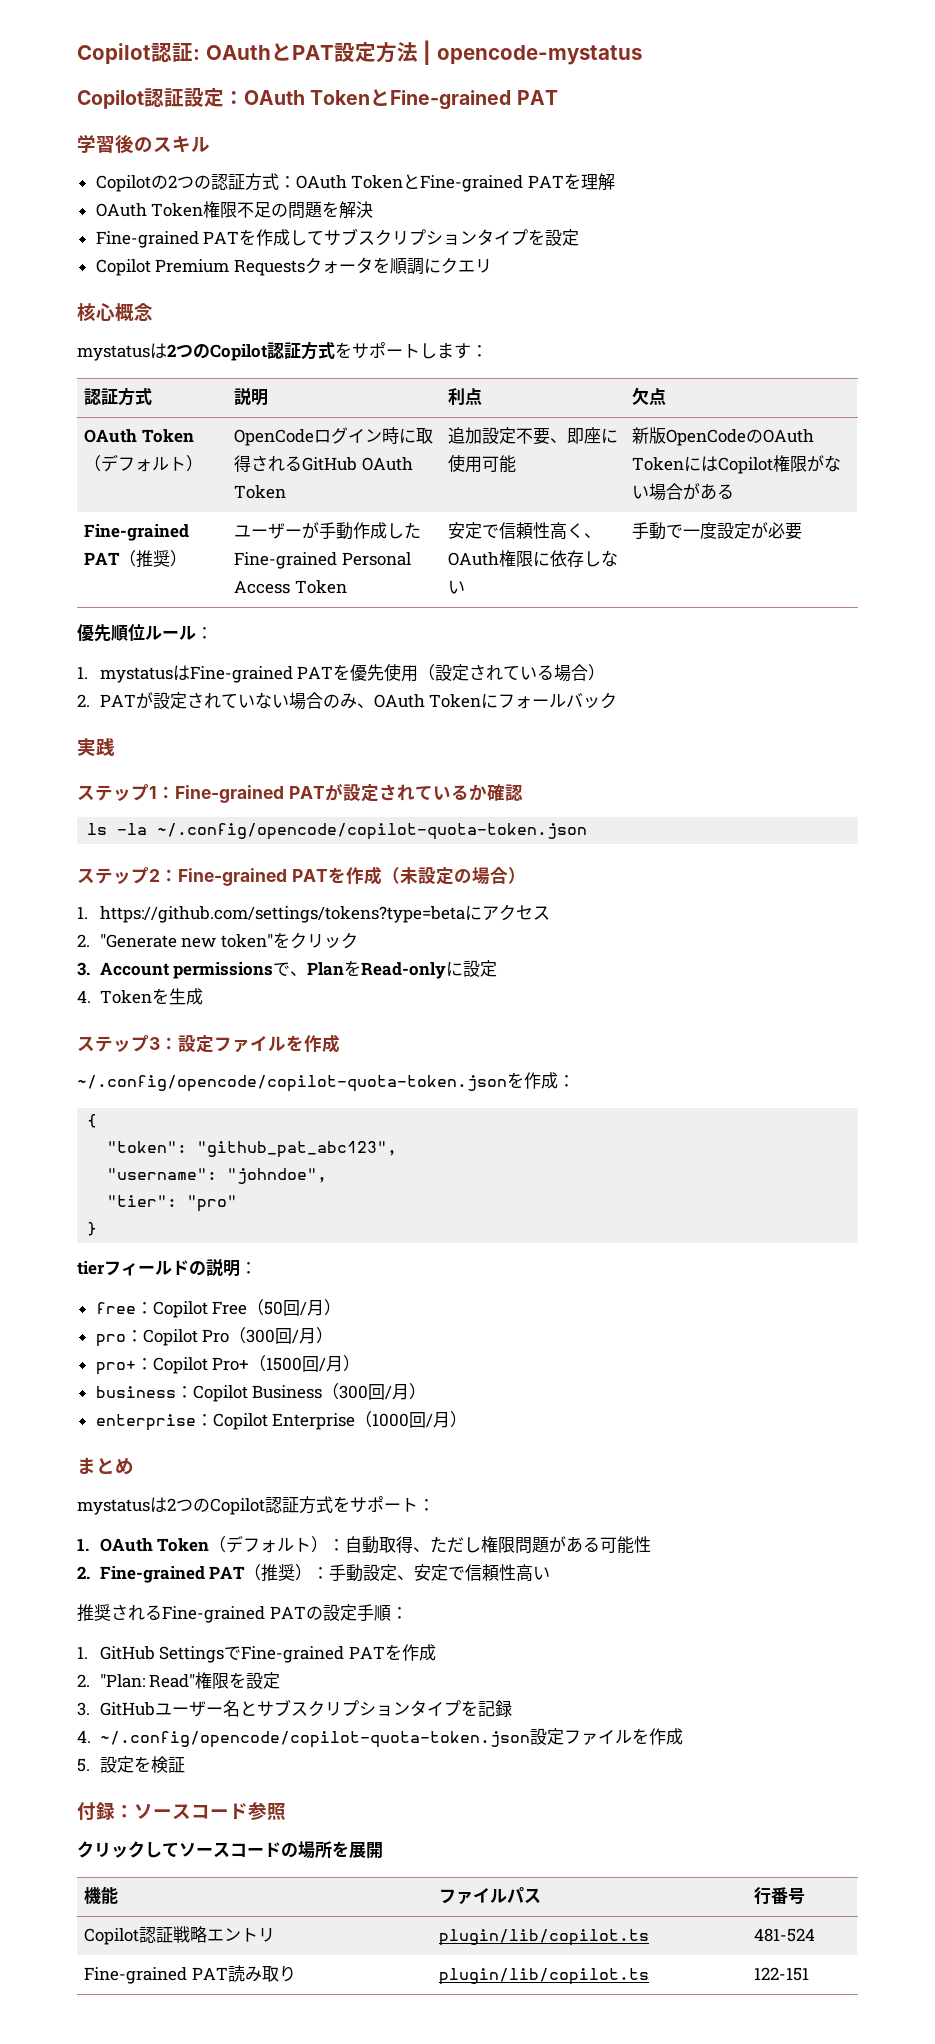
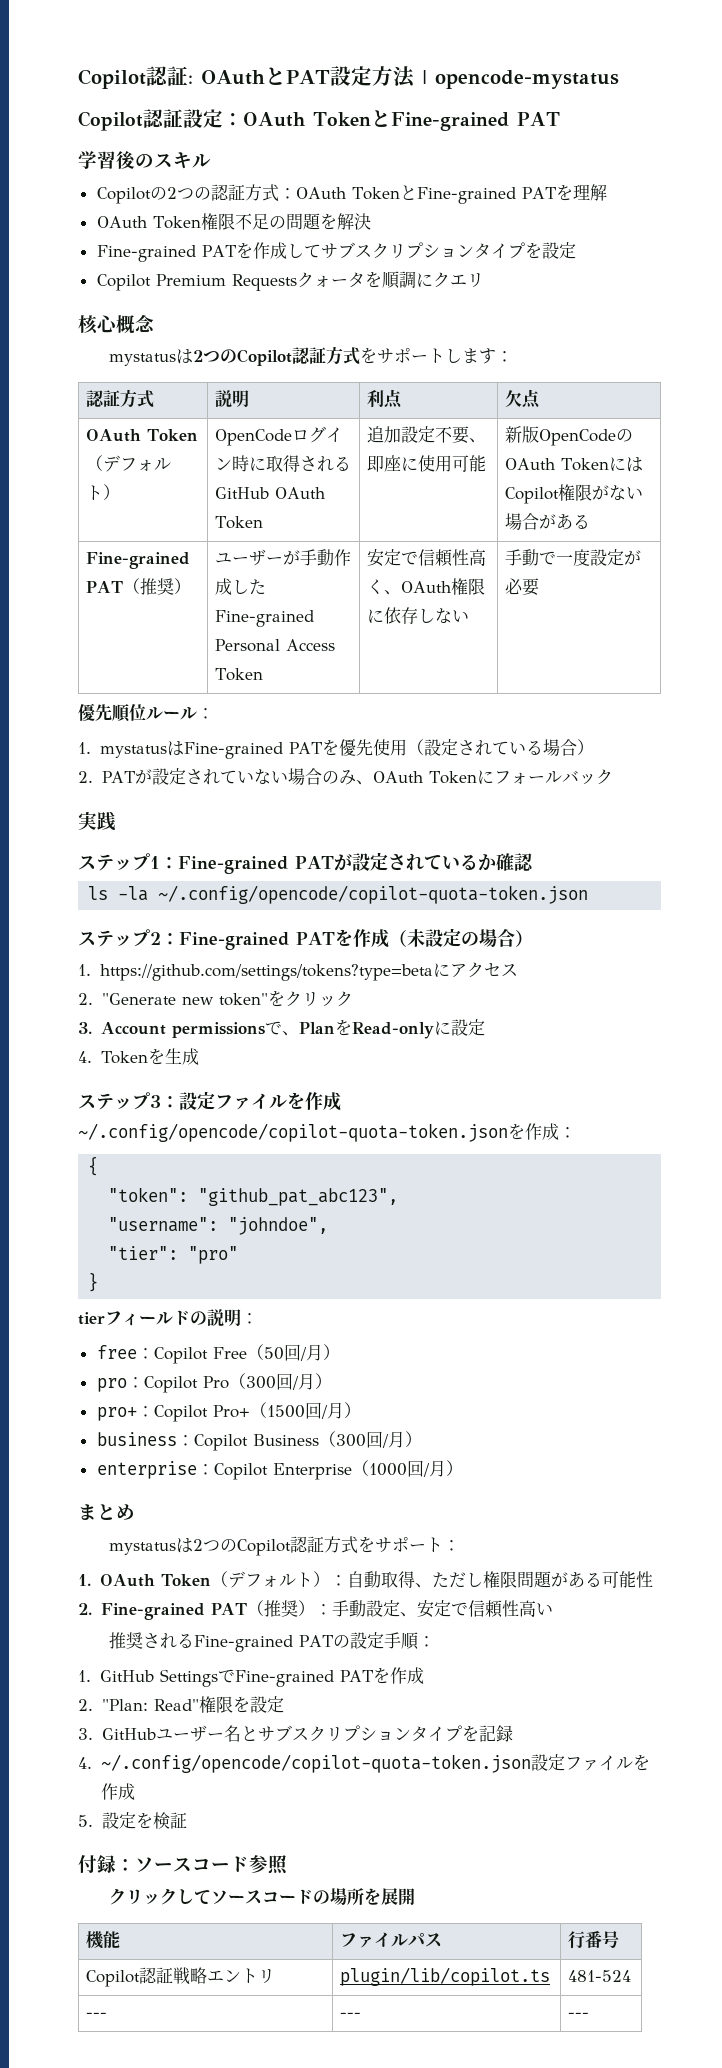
- Fine-grained PAT読み取り | plugin/lib/copilot.ts | 122-151
+ --- | --- | ---

